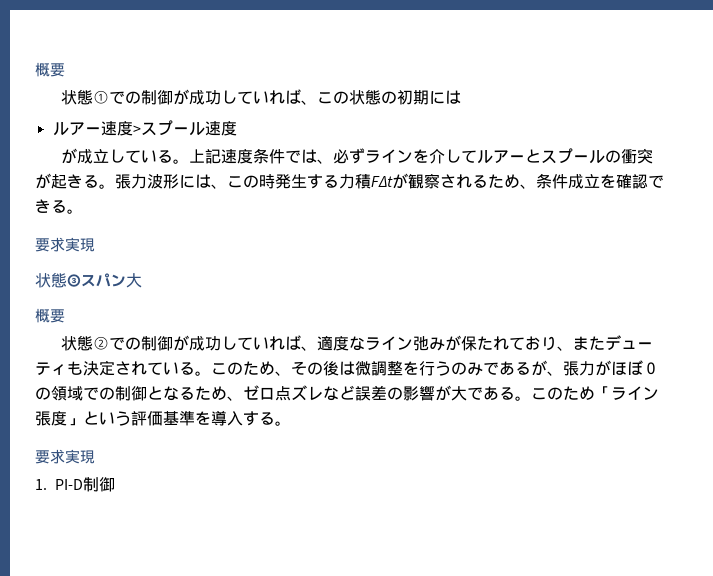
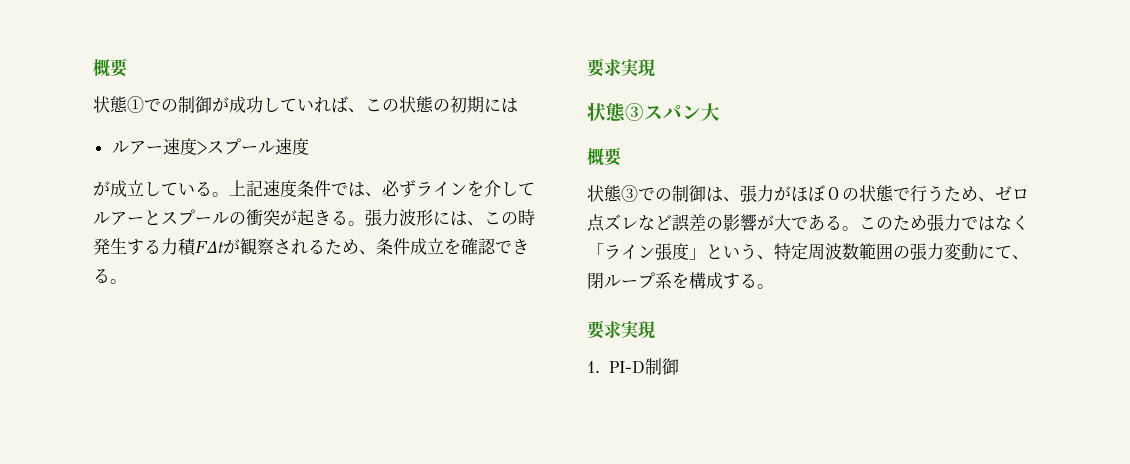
- 状態②での制御が成功していれば、適度なライン弛みが保たれており、またデューティも決定されている。このため、その後は微調整を行うのみであるが、張力がほぼ０の領域での制御となるため、ゼロ点ズレなど誤差の影響が大である。
+ 状態③での制御は、張力がほぼ０の状態で行うため、ゼロ点ズレなど誤差の影響が大である。
- このため「ライン張度」という評価基準を導入する。
+ このため張力ではなく「ライン張度」という、特定周波数範囲の張力変動にて、閉ループ系を構成する。

